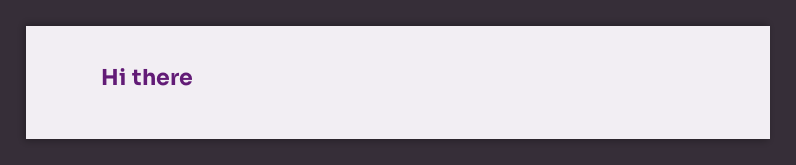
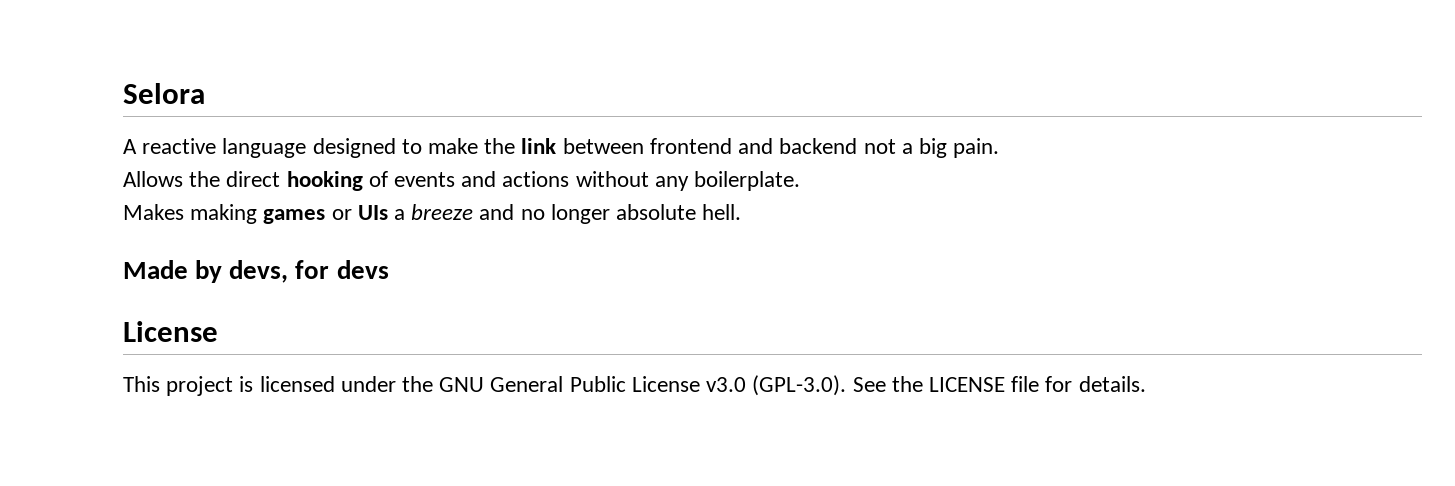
- Hi there
+ Selora
+ A reactive language designed to make the link between frontend and backend not a big pain.
+ Allows the direct hooking of events and actions without any boilerplate.
+ Makes making games or UIs a breeze and no longer absolute hell.
+ Made by devs, for devs
+ License
+ This project is licensed under the GNU General Public License v3.0 (GPL-3.0). See the LICENSE file for details.

